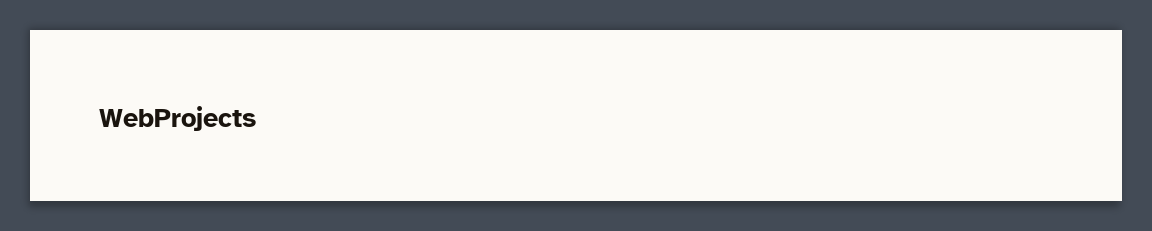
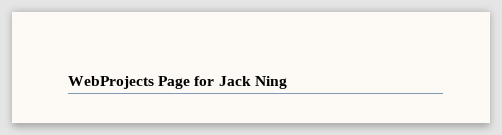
- WebProjects
+ WebProjects Page for Jack Ning

